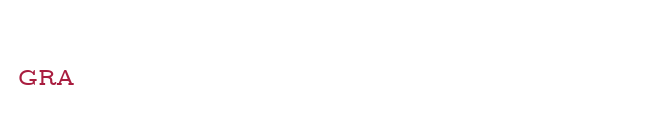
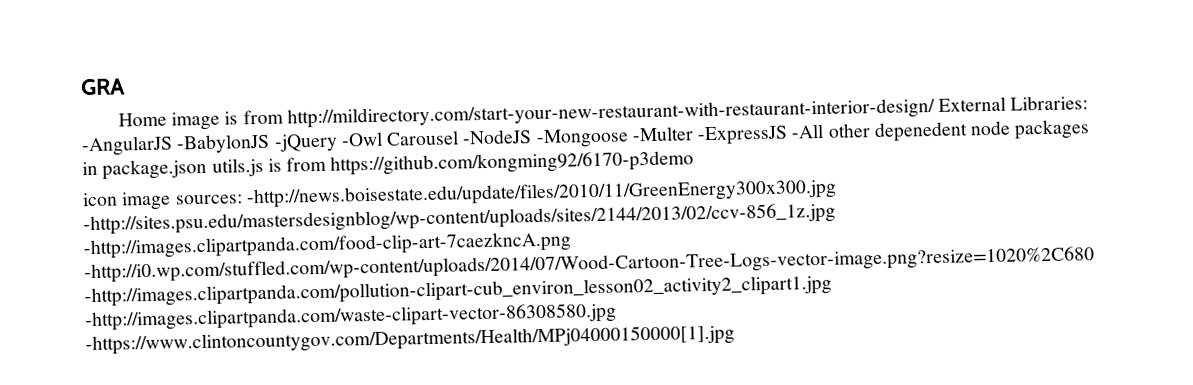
+ Home image is from http://mildirectory.com/start-your-new-restaurant-with-restaurant-interior-design/ External Libraries: -AngularJS -BabylonJS -jQuery -Owl Carousel -NodeJS -Mongoose -Multer -ExpressJS -All other depenedent node packages in package.json utils.js is from https://github.com/kongming92/6170-p3demo
+ icon image sources: -http://news.boisestate.edu/update/files/2010/11/GreenEnergy300x300.jpg -http://sites.psu.edu/mastersdesignblog/wp-content/uploads/sites/2144/2013/02/ccv-856_1z.jpg -http://images.clipartpanda.com/food-clip-art-7caezkncA.png -http://i0.wp.com/stuffled.com/wp-content/uploads/2014/07/Wood-Cartoon-Tree-Logs-vector-image.png?resize=1020%2C680 -http://images.clipartpanda.com/pollution-clipart-cub_environ_lesson02_activity2_clipart1.jpg -http://images.clipartpanda.com/waste-clipart-vector-86308580.jpg -https://www.clintoncountygov.com/Departments/Health/MPj04000150000[1].jpg

